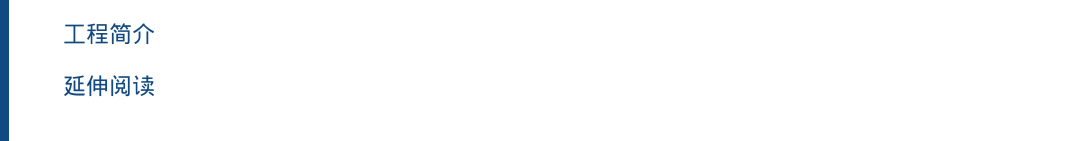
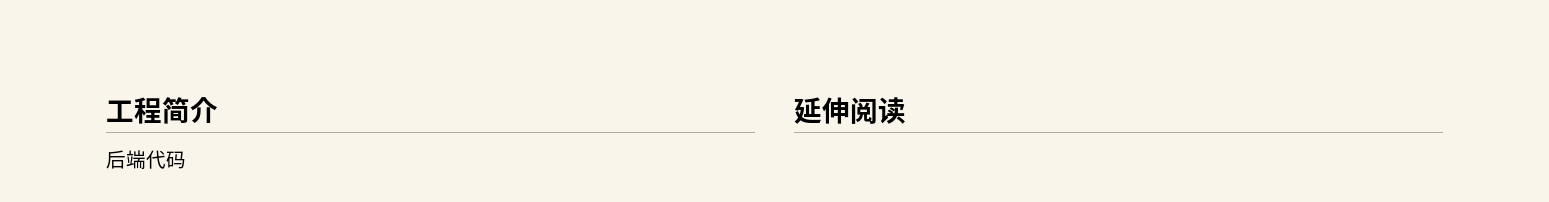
+ 后端代码

